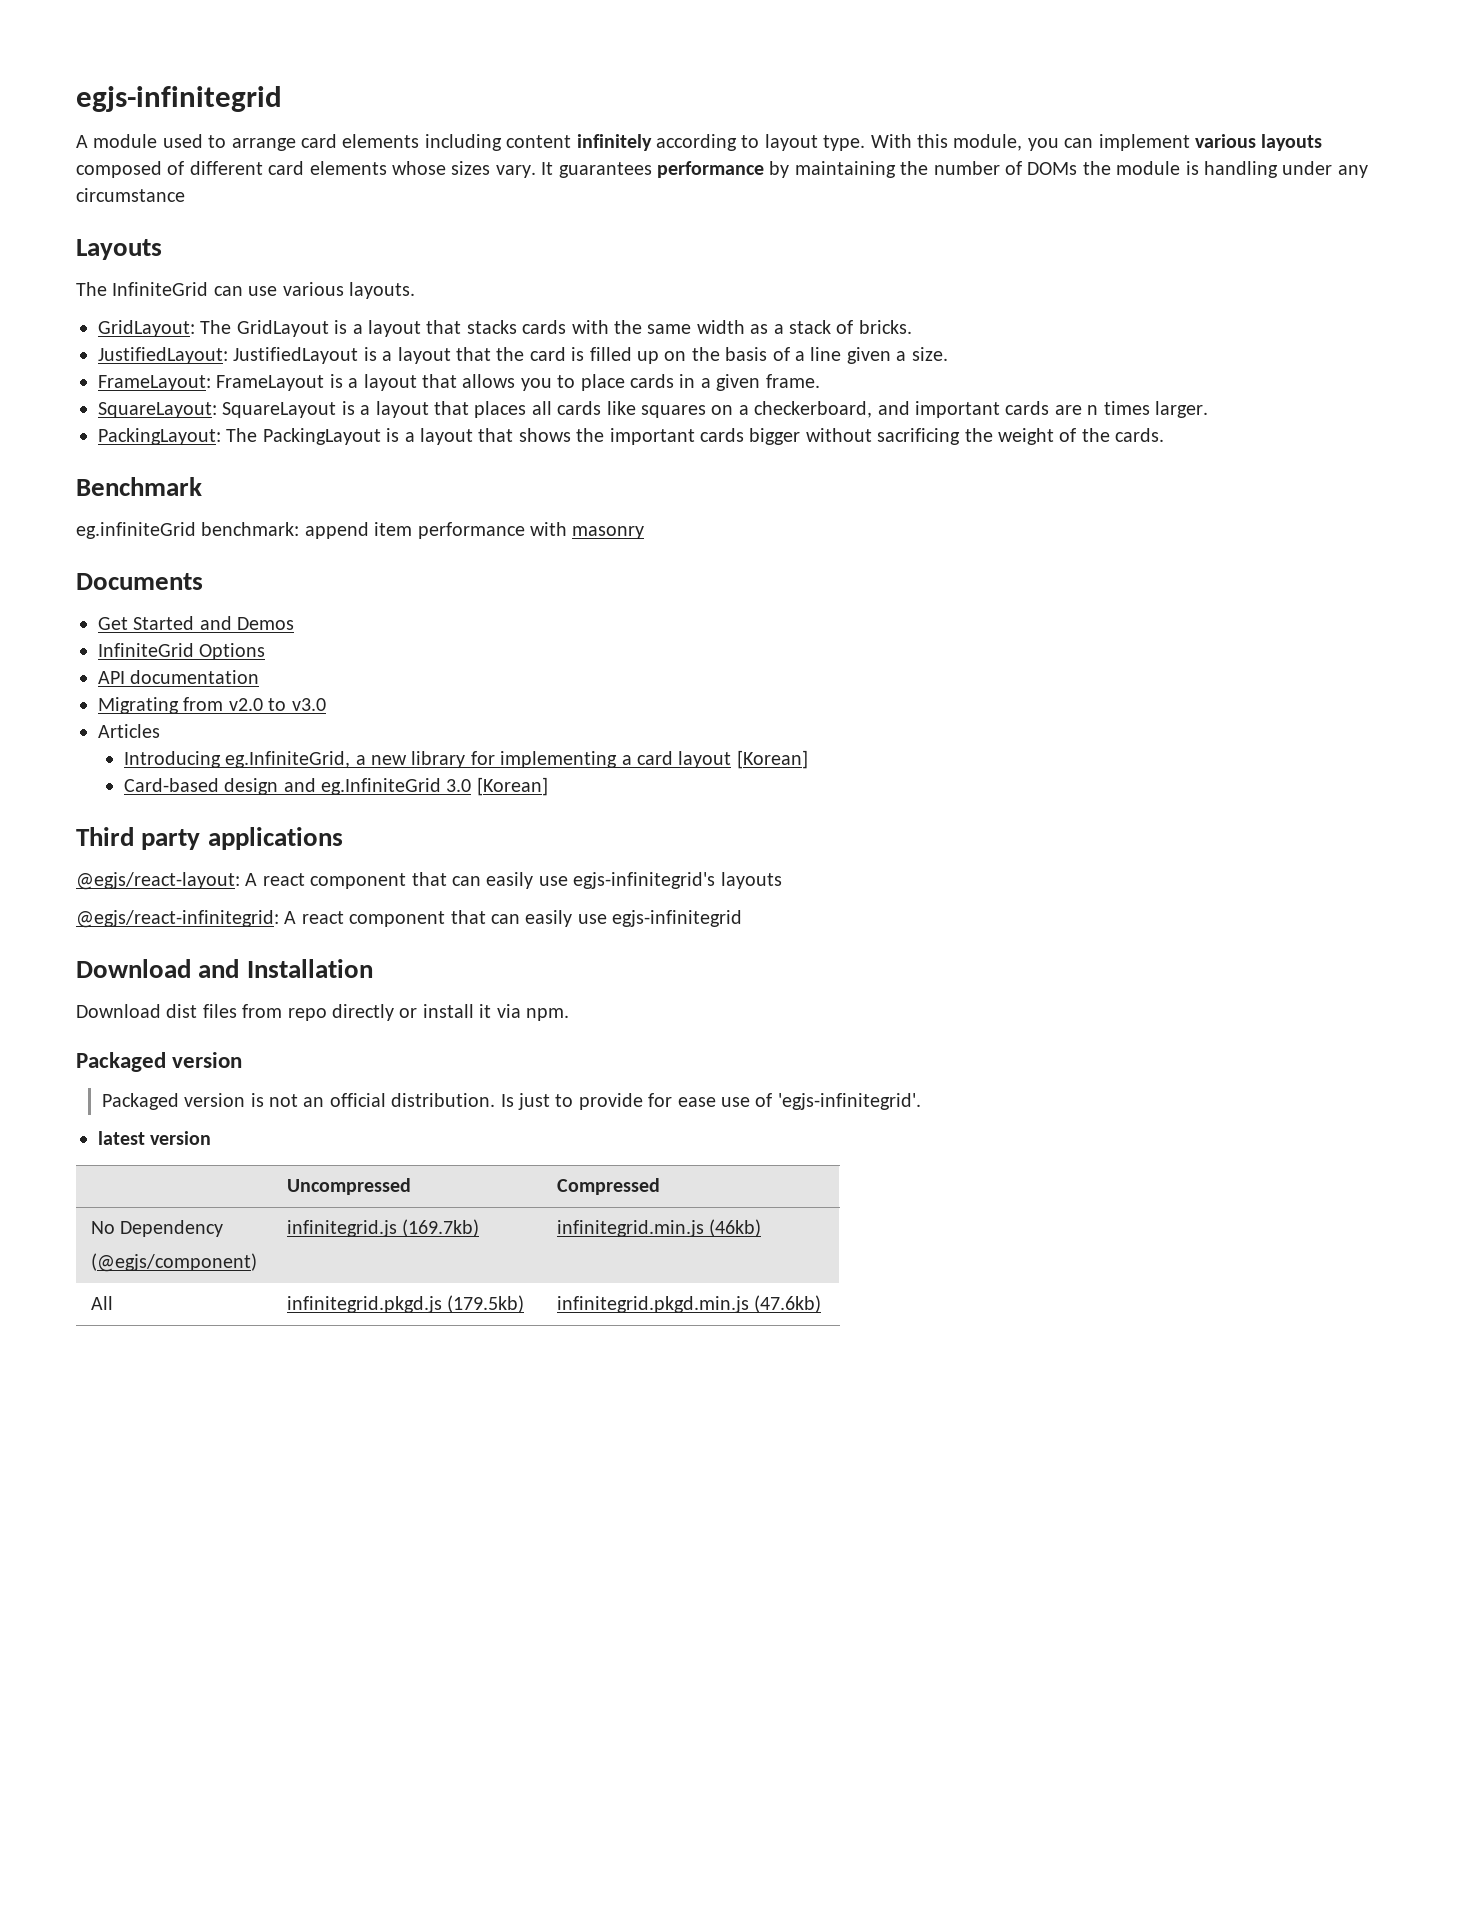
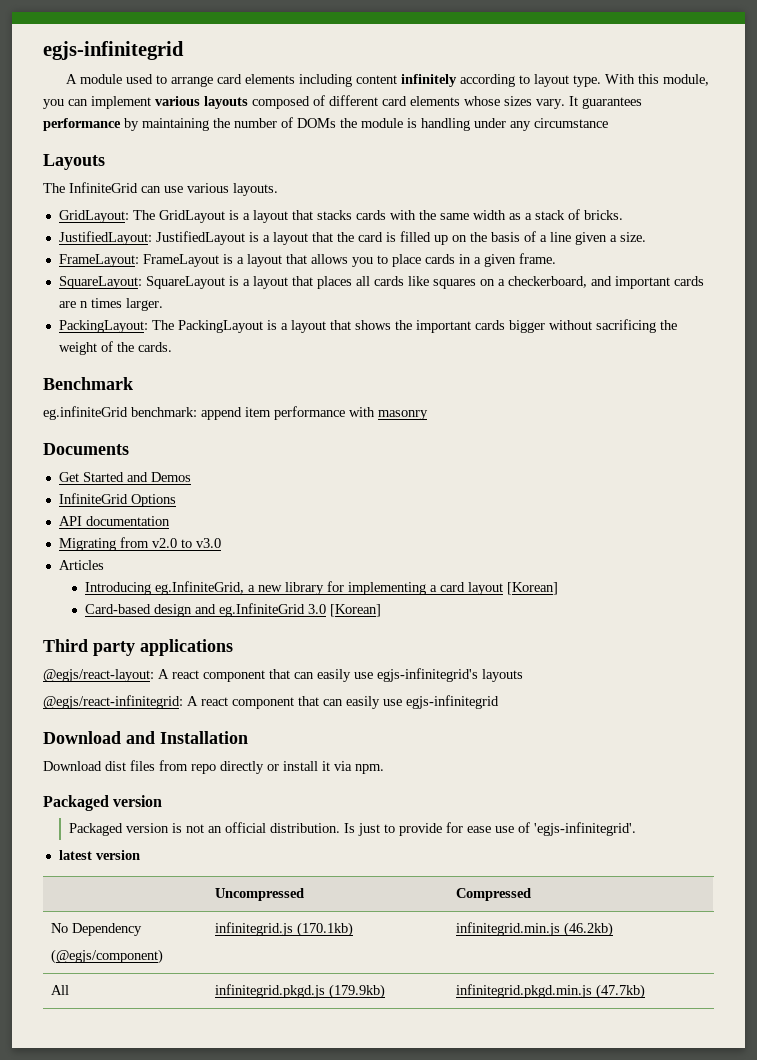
  No Dependency
- (@egjs/component) | infinitegrid.js (169.7kb) | infinitegrid.min.js (46kb)
+ (@egjs/component) | infinitegrid.js (170.1kb) | infinitegrid.min.js (46.2kb)
- All | infinitegrid.pkgd.js (179.5kb) | infinitegrid.pkgd.min.js (47.6kb)
+ All | infinitegrid.pkgd.js (179.9kb) | infinitegrid.pkgd.min.js (47.7kb)

